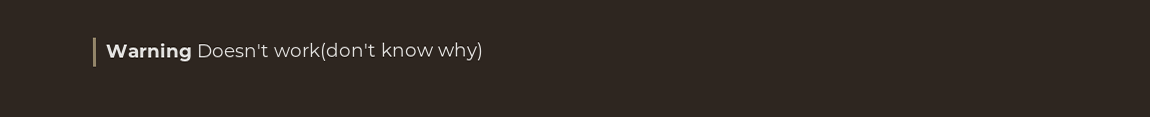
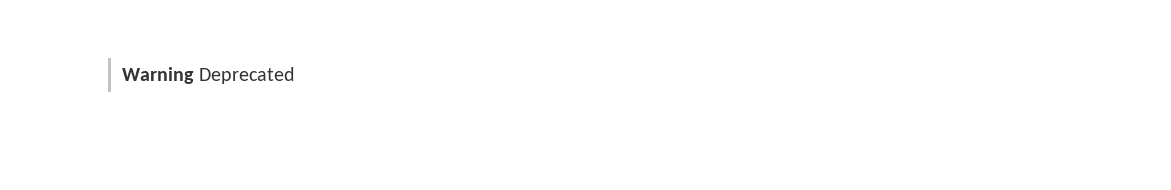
- Warning Doesn't work(don't know why)
+ Warning Deprecated

